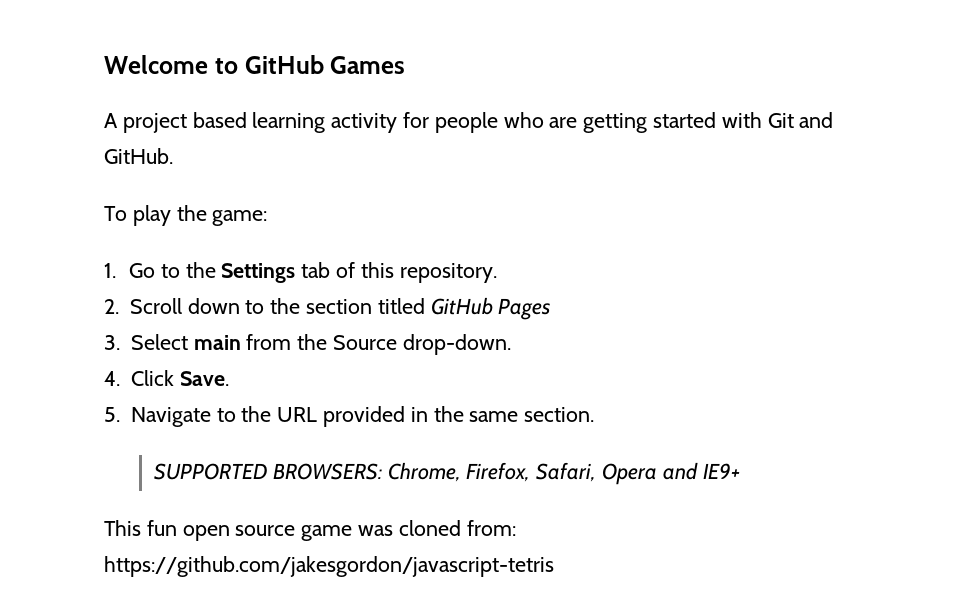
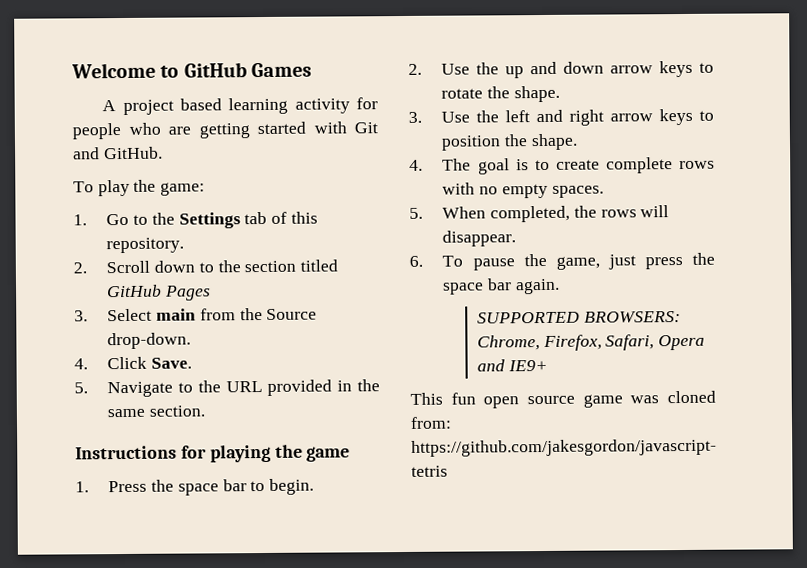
+ Instructions for playing the game
+ 1. Press the space bar to begin.
+ 2. Use the up and down arrow keys to rotate the shape.
+ 3. Use the left and right arrow keys to position the shape.
+ 4. The goal is to create complete rows with no empty spaces.
+ 5. When completed, the rows will disappear.
+ 6. To pause the game, just press the space bar again.

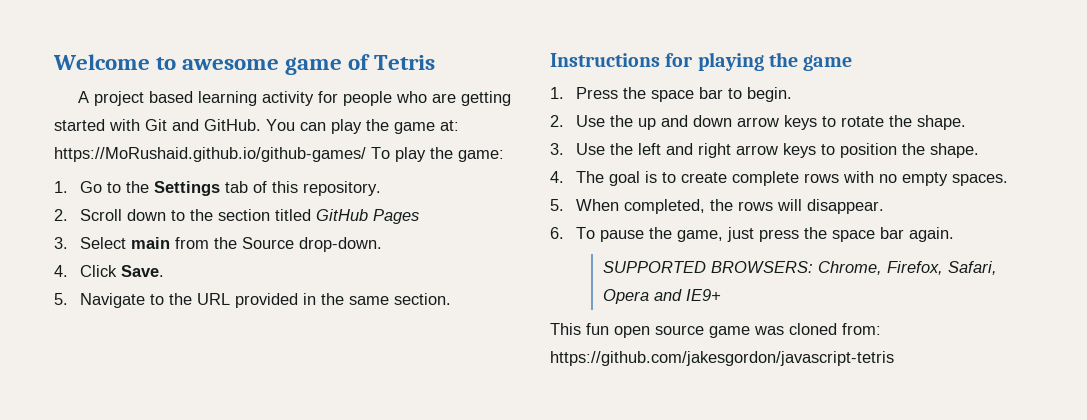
- Welcome to GitHub Games
+ Welcome to awesome game of Tetris
- A project based learning activity for people who are getting started with Git and GitHub.
- To play the game:
+ A project based learning activity for people who are getting started with Git and GitHub. You can play the game at: https://MoRushaid.github.io/github-games/ To play the game:

